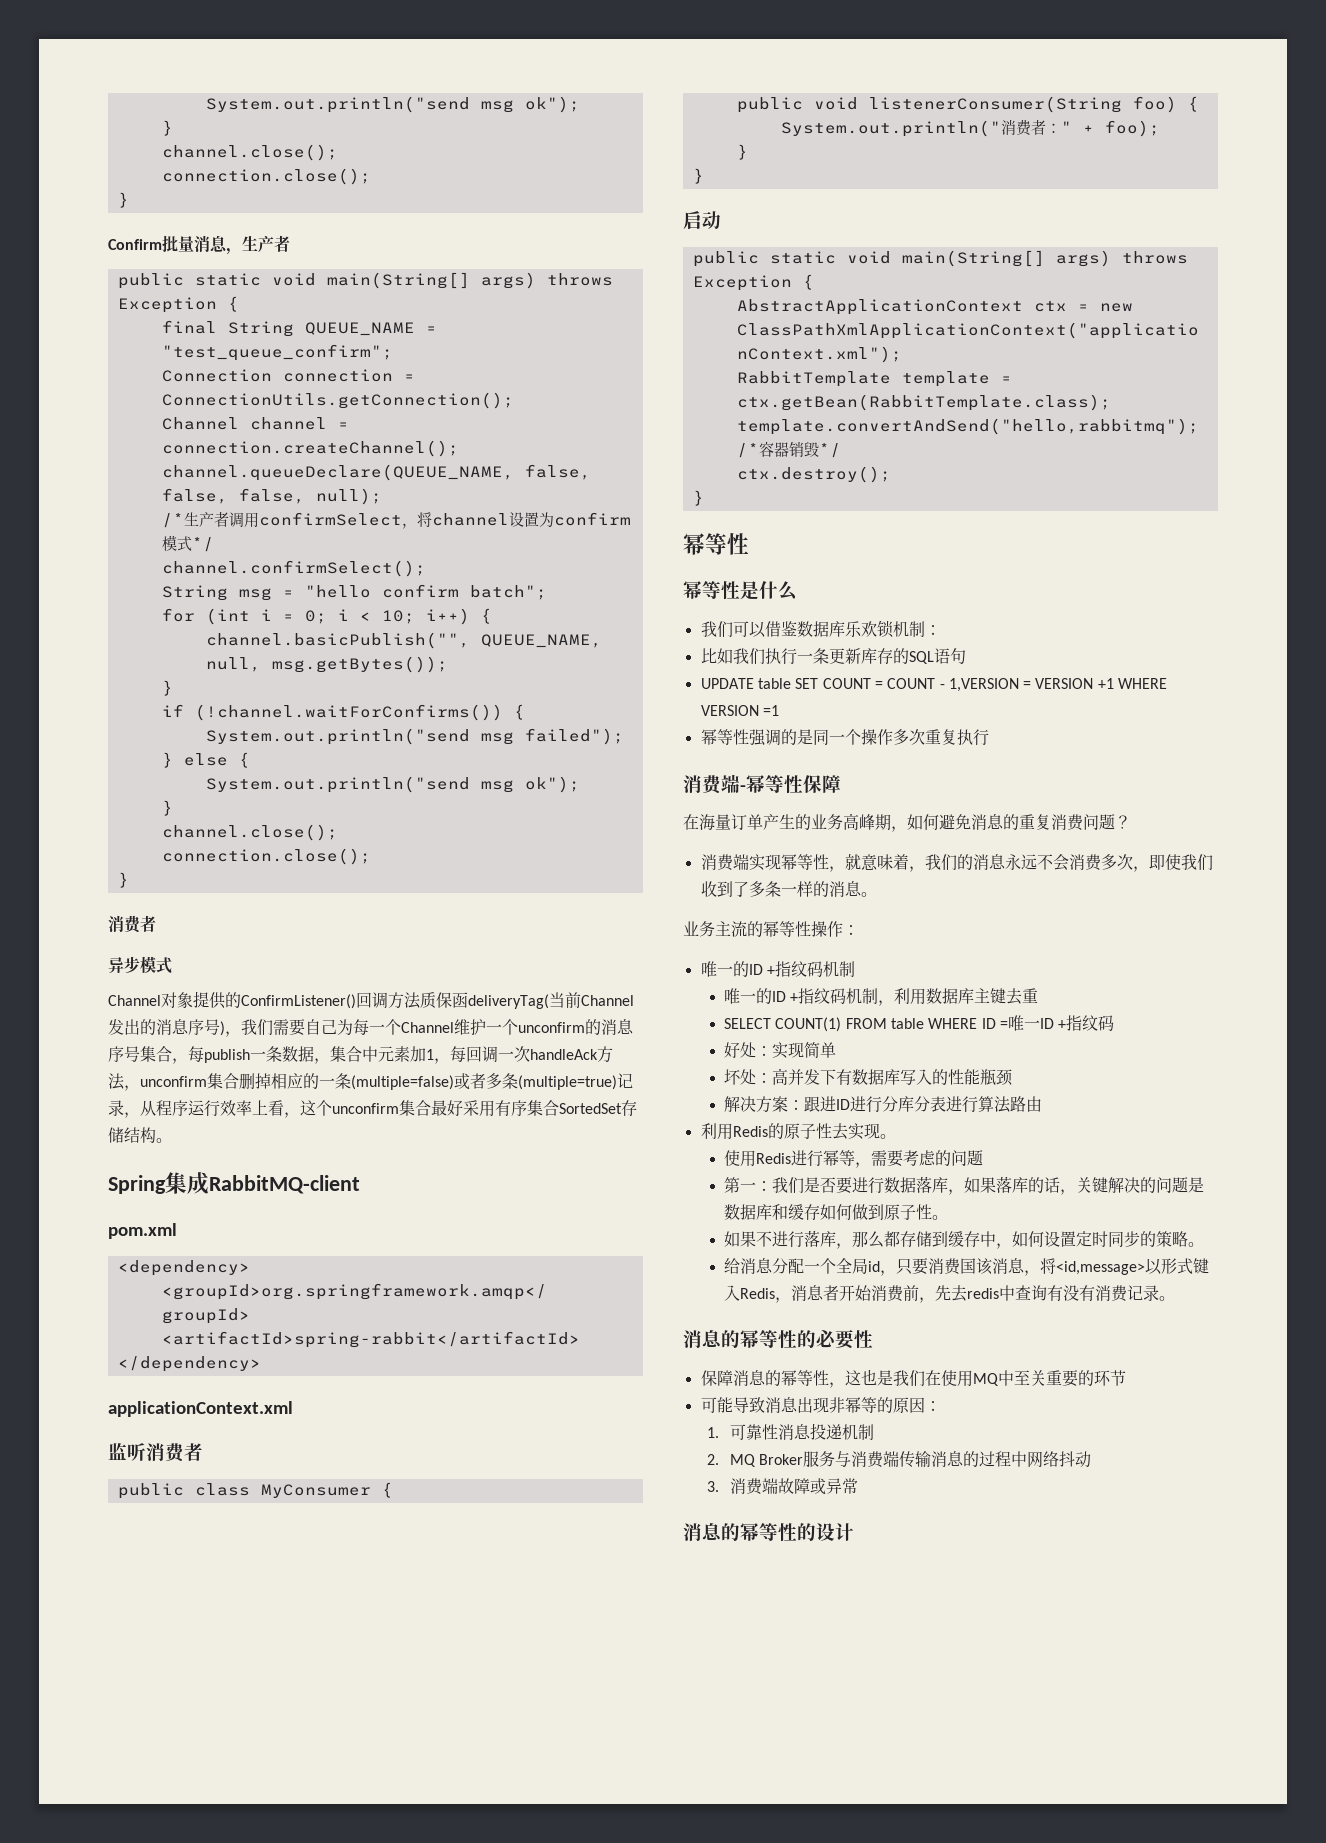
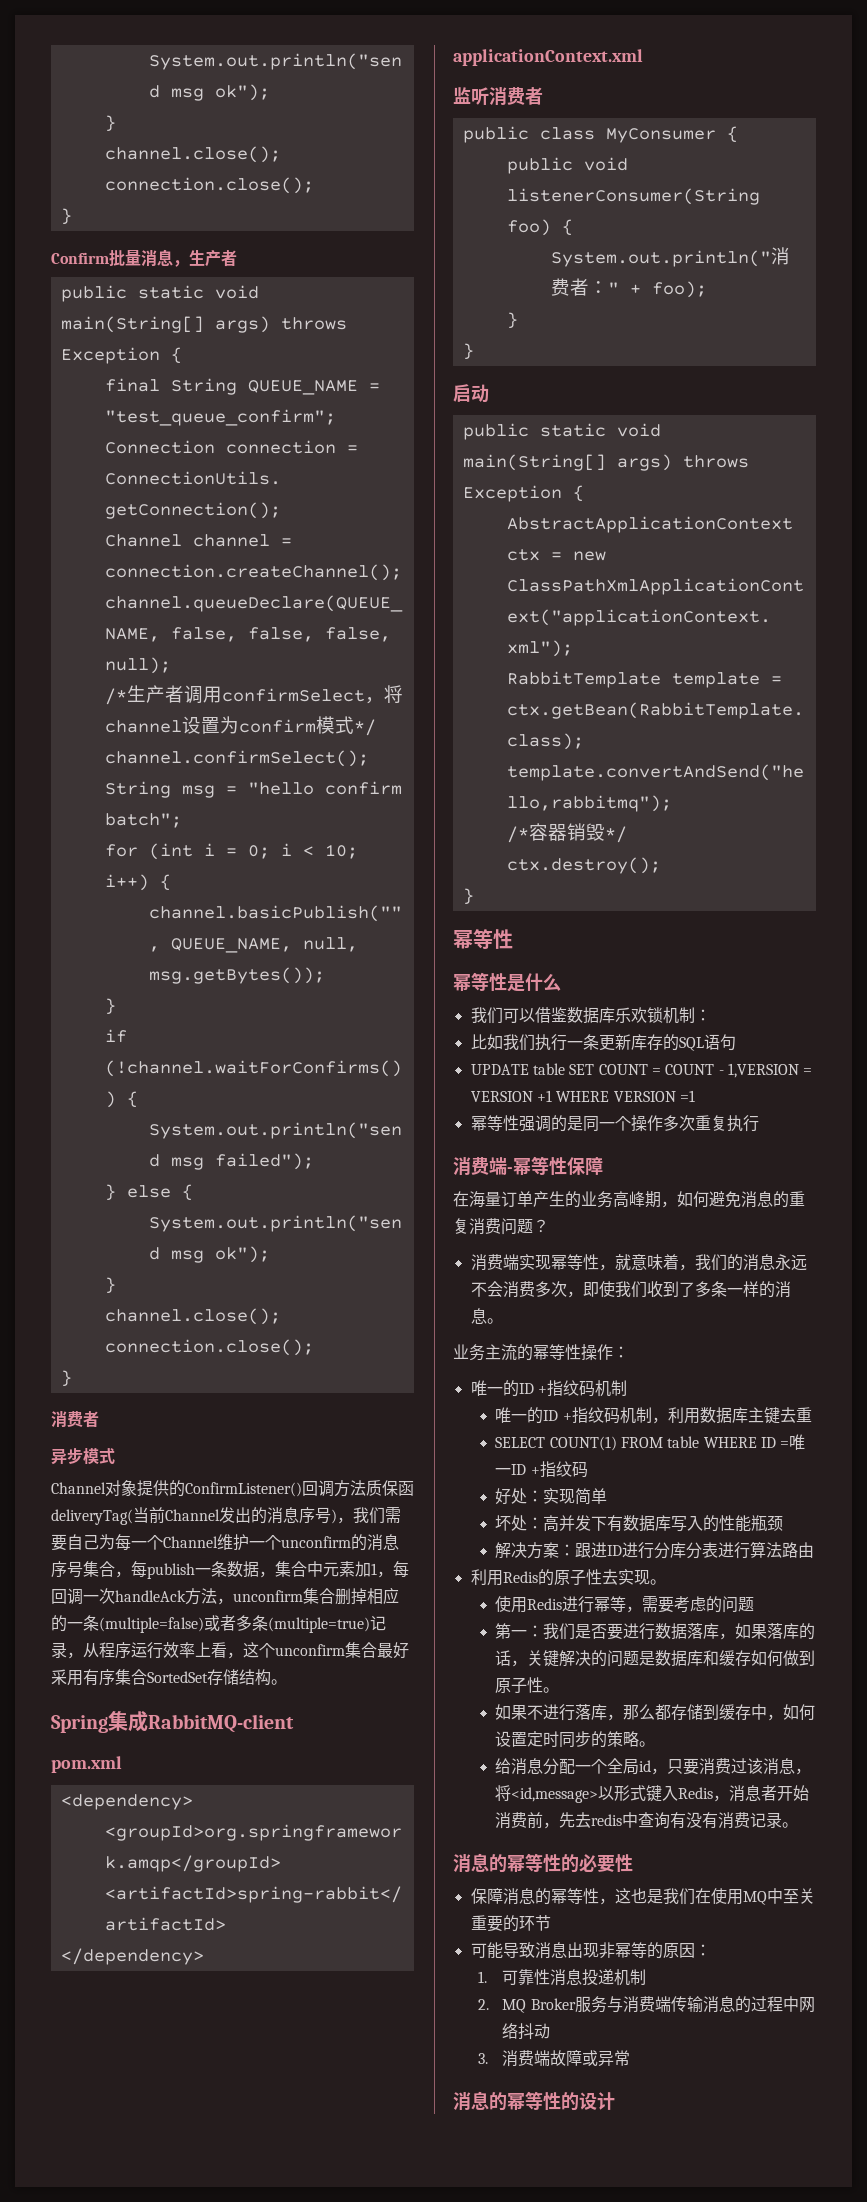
- 给消息分配一个全局id，只要消费国该消息，将<id,message>以形式键入Redis，消息者开始消费前，先去redis中查询有没有消费记录。
+ 给消息分配一个全局id，只要消费过该消息，将<id,message>以形式键入Redis，消息者开始消费前，先去redis中查询有没有消费记录。

